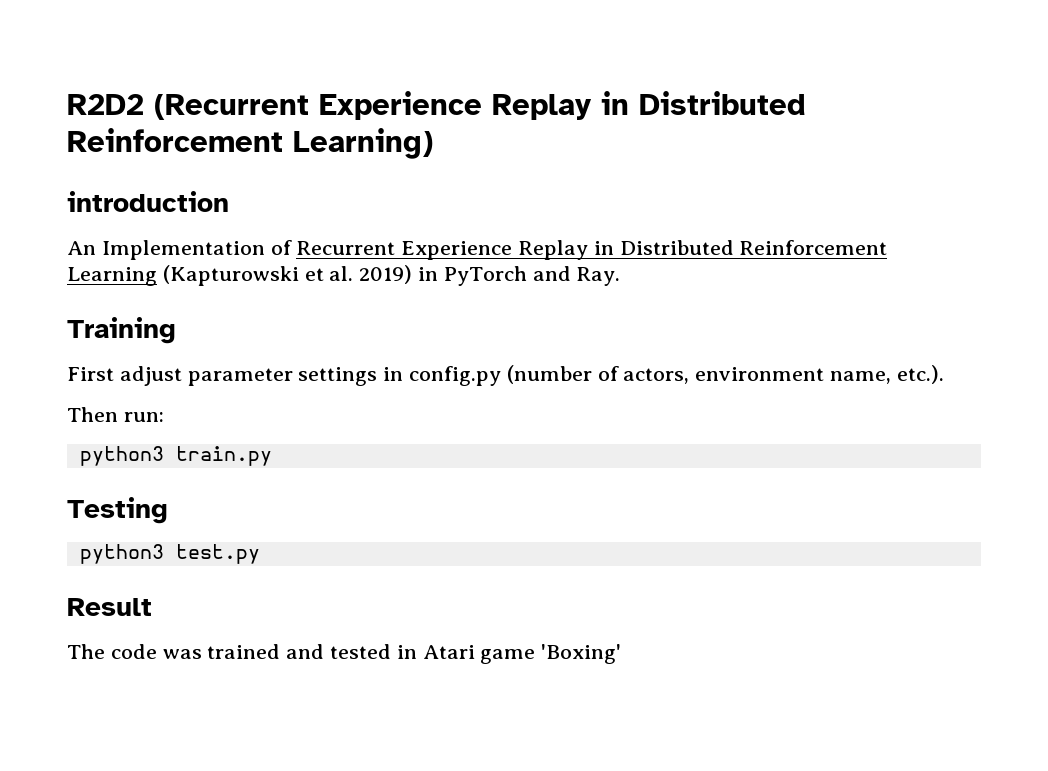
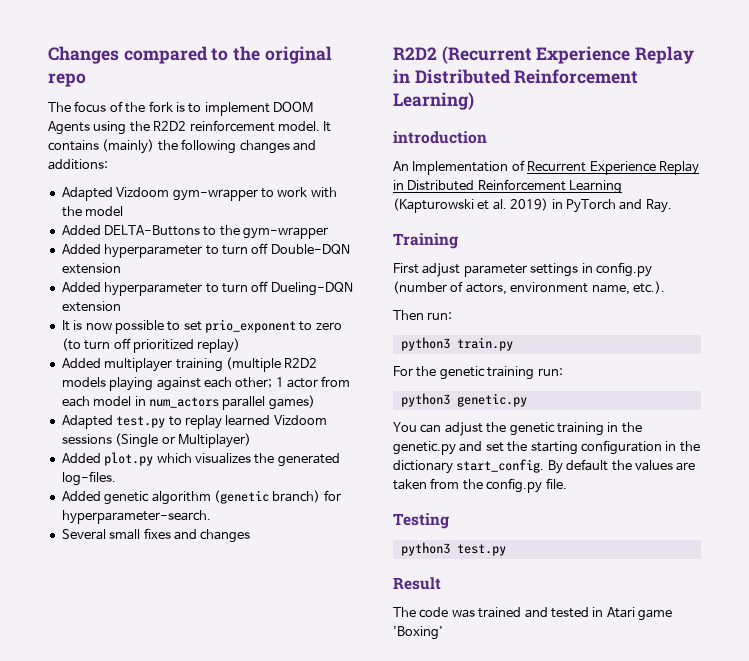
+ Changes compared to the original repo
+ The focus of the fork is to implement DOOM Agents using the R2D2 reinforcement model. It contains (mainly) the following changes and additions:
+ Adapted Vizdoom gym-wrapper to work with the model
+ Added DELTA-Buttons to the gym-wrapper
+ Added hyperparameter to turn off Double-DQN extension
+ Added hyperparameter to turn off Dueling-DQN extension
+ It is now possible to set prio_exponent to zero (to turn off prioritized replay)
+ Added multiplayer training (multiple R2D2 models playing against each other; 1 actor from each model in num_actors parallel games)
+ Adapted test.py to replay learned Vizdoom sessions (Single or Multiplayer)
+ Added plot.py which visualizes the generated log-files.
+ Added genetic algorithm (genetic branch) for hyperparameter-search.
+ Several small fixes and changes
+ For the genetic training run:
+ python3 genetic.py
+ You can adjust the genetic training in the genetic.py and set the starting configuration in the dictionary start_config. By default the values are taken from the config.py file.

